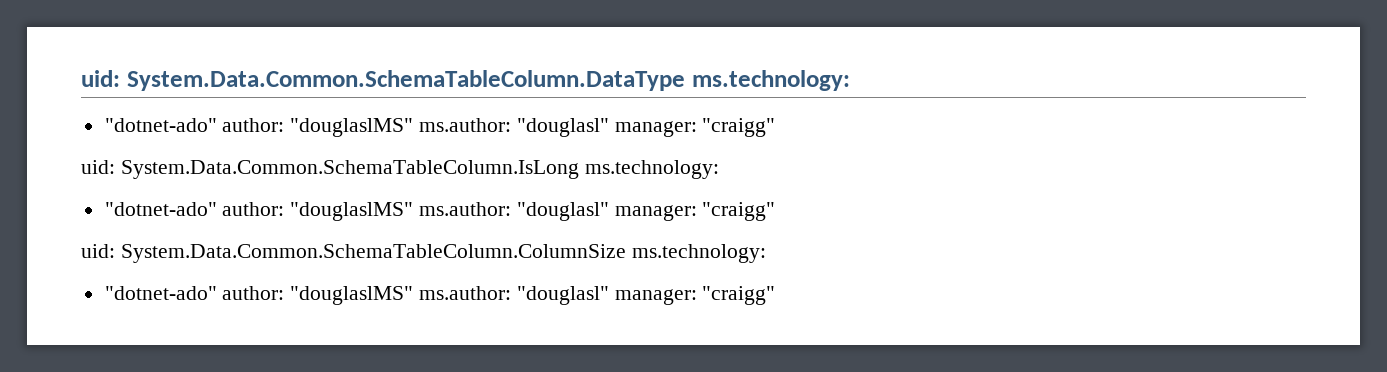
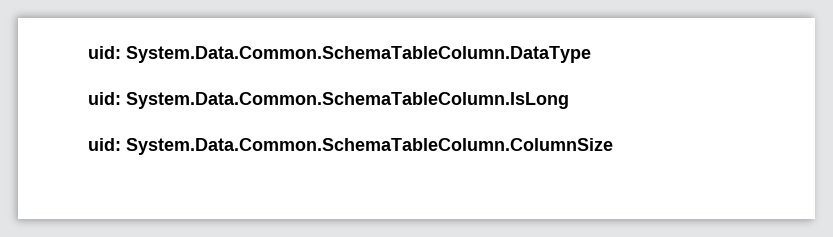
- uid: System.Data.Common.SchemaTableColumn.DataType ms.technology:
- "dotnet-ado" author: "douglaslMS" ms.author: "douglasl" manager: "craigg"
- uid: System.Data.Common.SchemaTableColumn.IsLong ms.technology:
- "dotnet-ado" author: "douglaslMS" ms.author: "douglasl" manager: "craigg"
- uid: System.Data.Common.SchemaTableColumn.ColumnSize ms.technology:
- "dotnet-ado" author: "douglaslMS" ms.author: "douglasl" manager: "craigg"
+ uid: System.Data.Common.SchemaTableColumn.DataType
+ uid: System.Data.Common.SchemaTableColumn.IsLong
+ uid: System.Data.Common.SchemaTableColumn.ColumnSize

